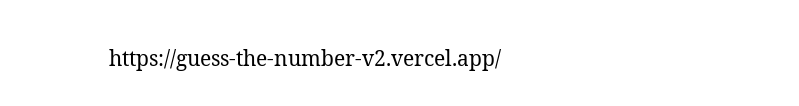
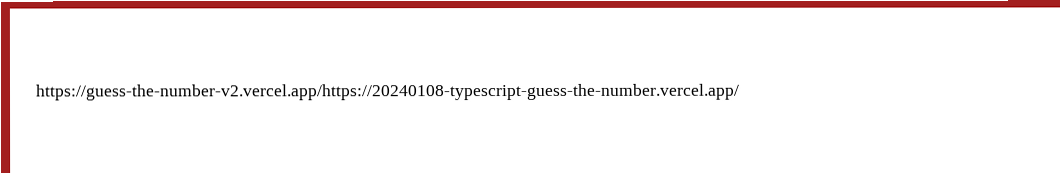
- https://guess-the-number-v2.vercel.app/
+ https://guess-the-number-v2.vercel.app/https://20240108-typescript-guess-the-number.vercel.app/

